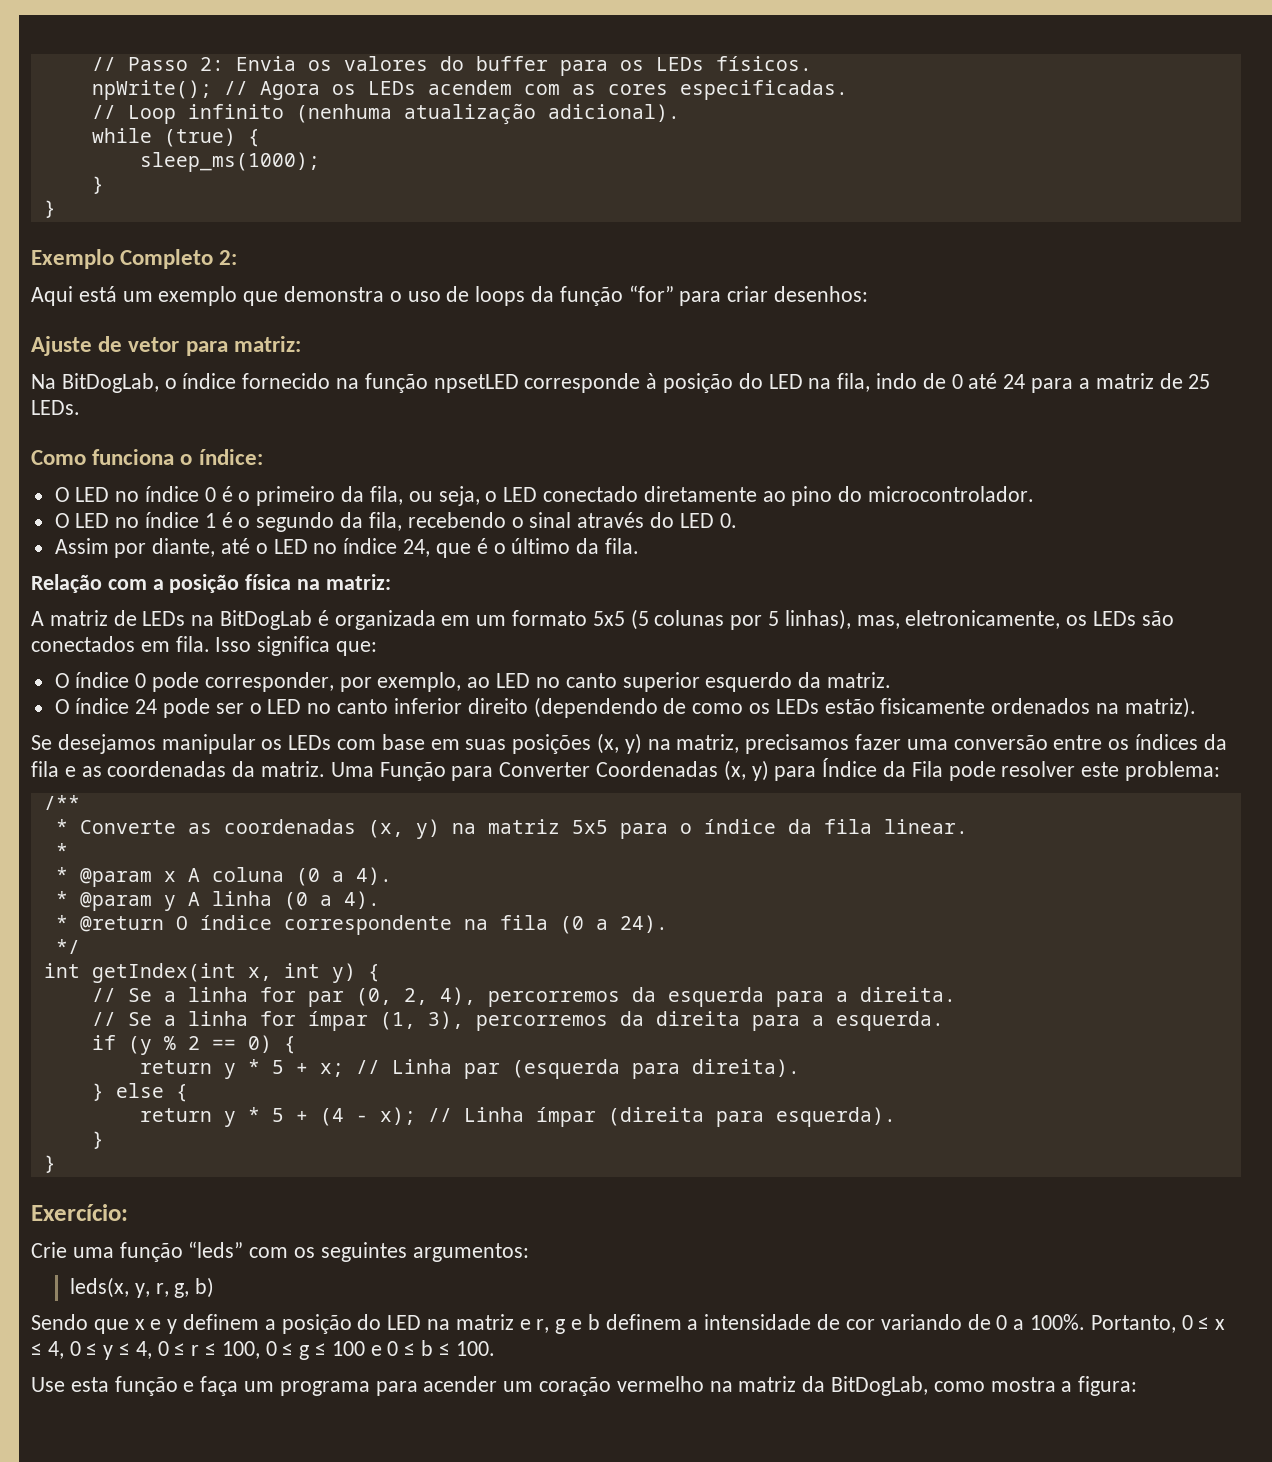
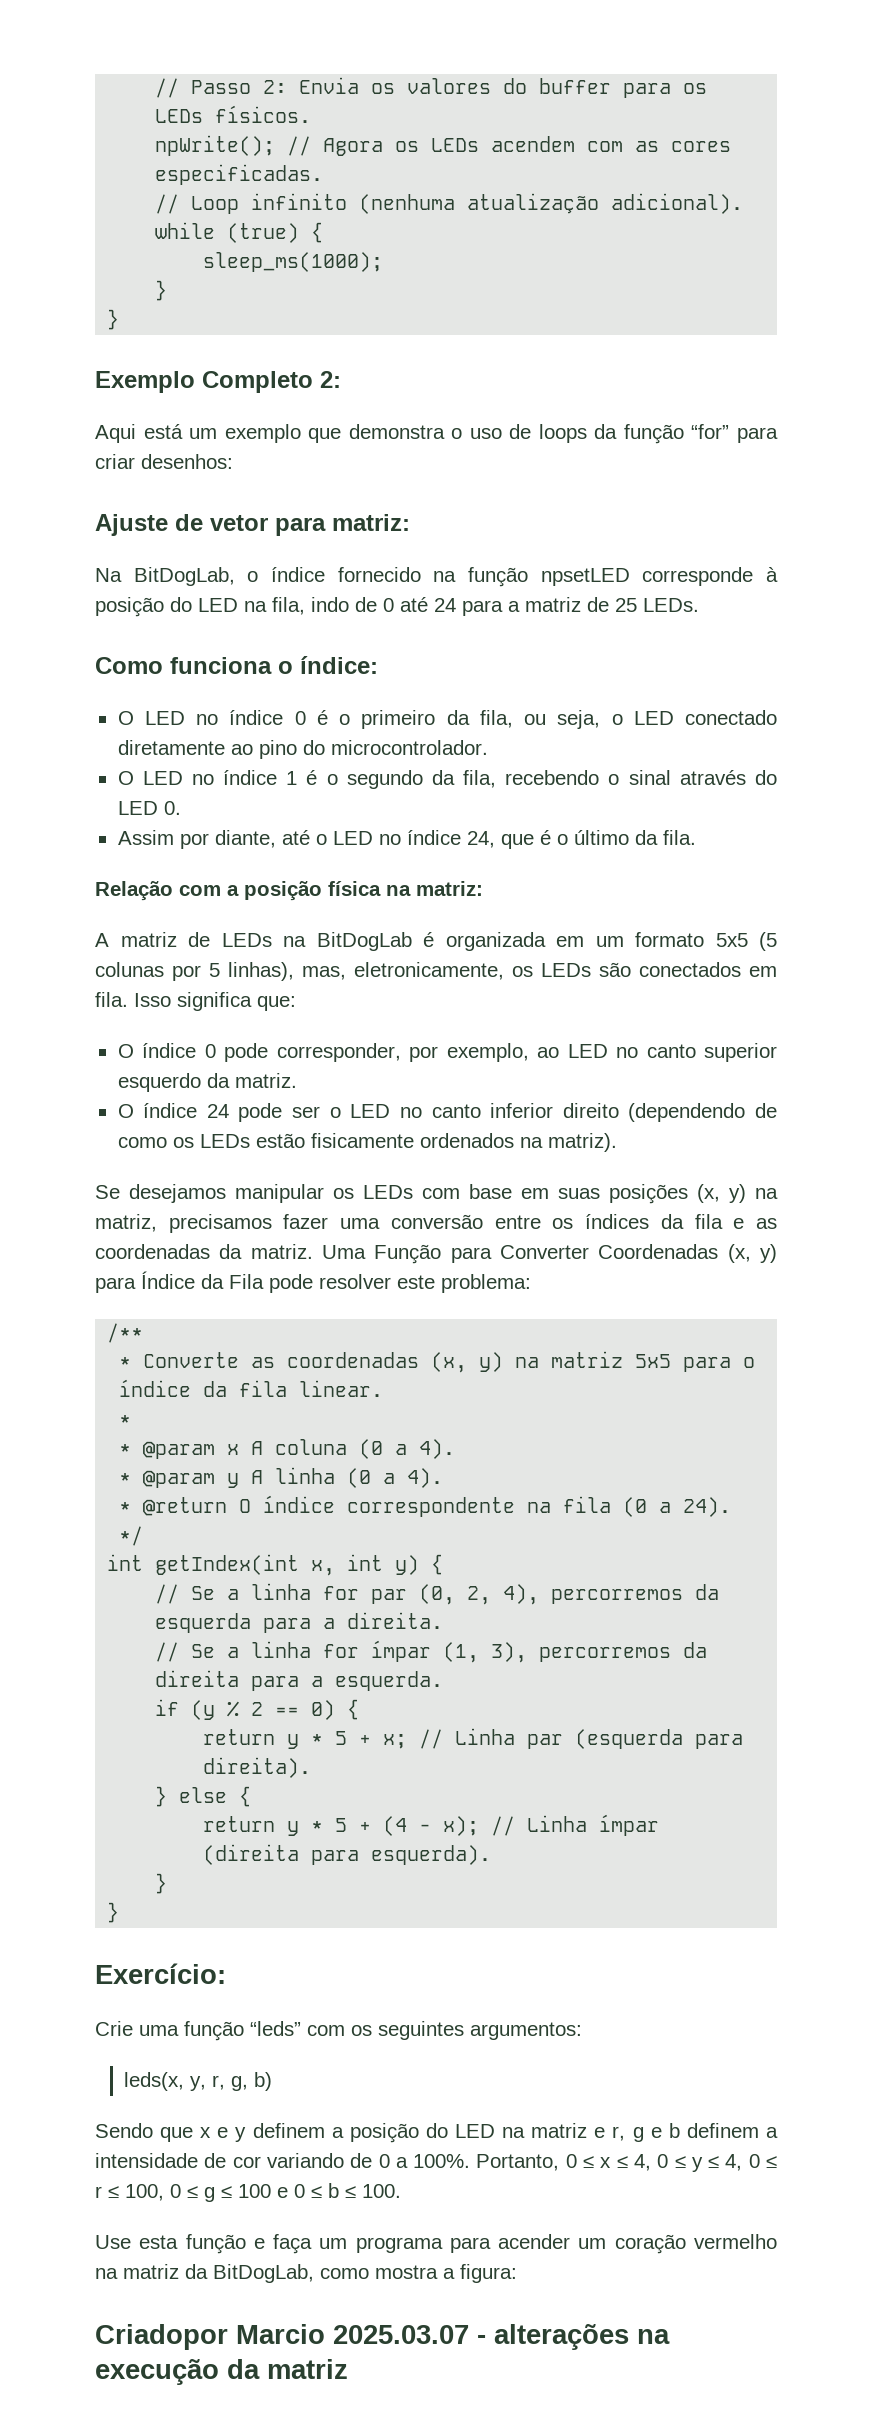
+ Criadopor Marcio 2025.03.07 - alterações na execução da matriz

